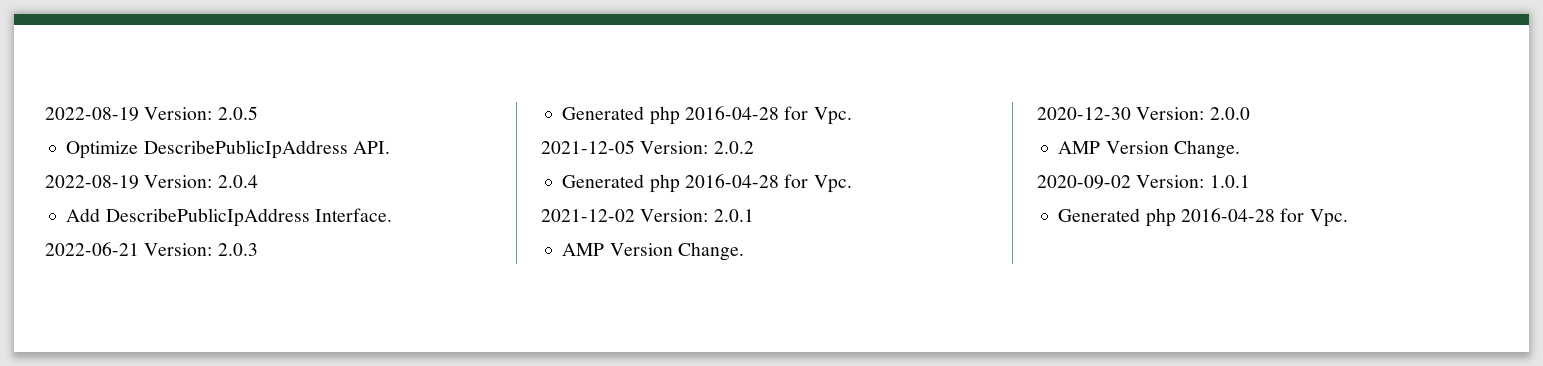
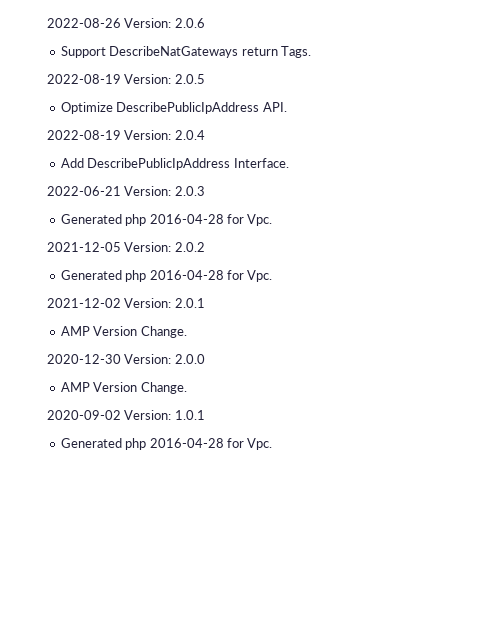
+ 2022-08-26 Version: 2.0.6
+ Support DescribeNatGateways return Tags.

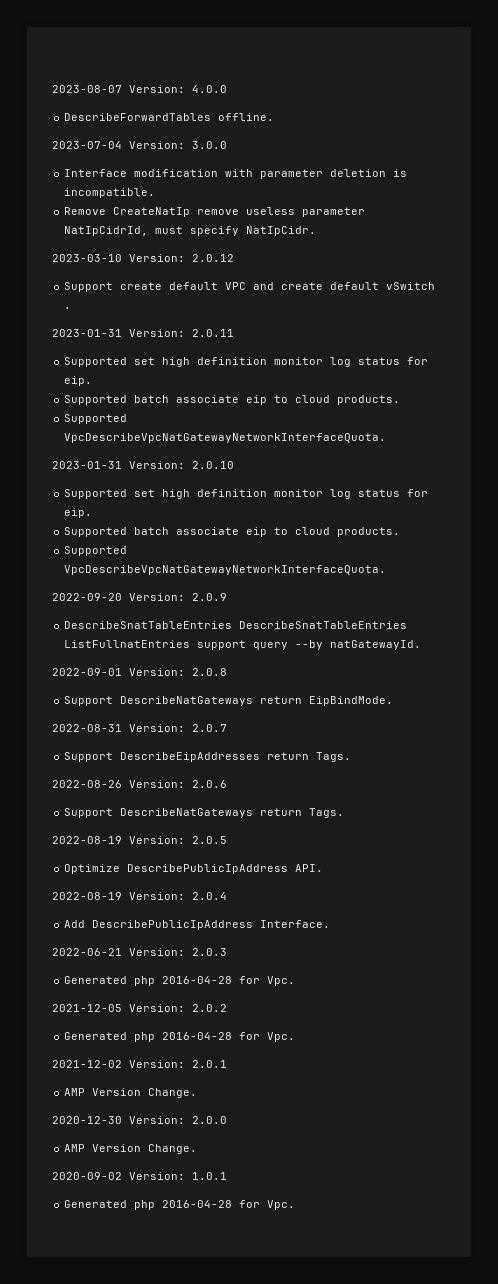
+ 2023-08-07 Version: 4.0.0
+ DescribeForwardTables offline.
+ 2023-07-04 Version: 3.0.0
+ Interface modification with parameter deletion is incompatible.
+ Remove CreateNatIp remove useless parameter NatIpCidrId, must specify NatIpCidr.
+ 2023-03-10 Version: 2.0.12
+ Support create default VPC and create default vSwitch .
+ 2023-01-31 Version: 2.0.11
+ Supported set high definition monitor log status for eip.
+ Supported batch associate eip to cloud products.
+ Supported VpcDescribeVpcNatGatewayNetworkInterfaceQuota.
+ 2023-01-31 Version: 2.0.10
+ Supported set high definition monitor log status for eip.
+ Supported batch associate eip to cloud products.
+ Supported VpcDescribeVpcNatGatewayNetworkInterfaceQuota.
+ 2022-09-20 Version: 2.0.9
+ DescribeSnatTableEntries DescribeSnatTableEntries ListFullnatEntries support query --by natGatewayId.
+ 2022-09-01 Version: 2.0.8
+ Support DescribeNatGateways return EipBindMode.
+ 2022-08-31 Version: 2.0.7
+ Support DescribeEipAddresses return Tags.

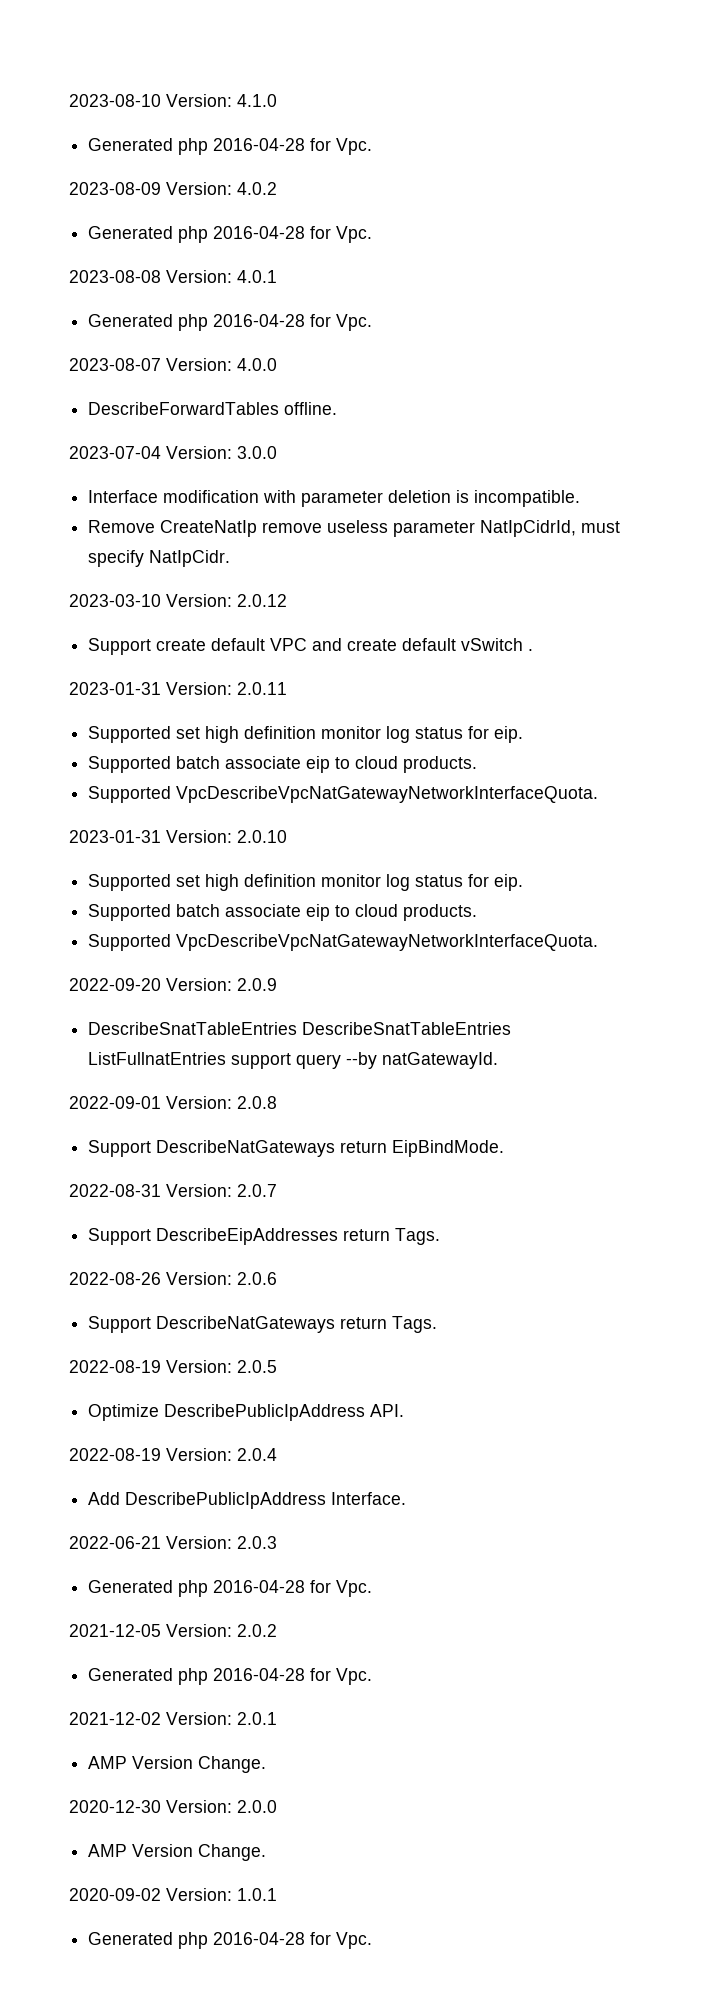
+ 2023-08-10 Version: 4.1.0
+ Generated php 2016-04-28 for Vpc.
+ 2023-08-09 Version: 4.0.2
+ Generated php 2016-04-28 for Vpc.
+ 2023-08-08 Version: 4.0.1
+ Generated php 2016-04-28 for Vpc.

